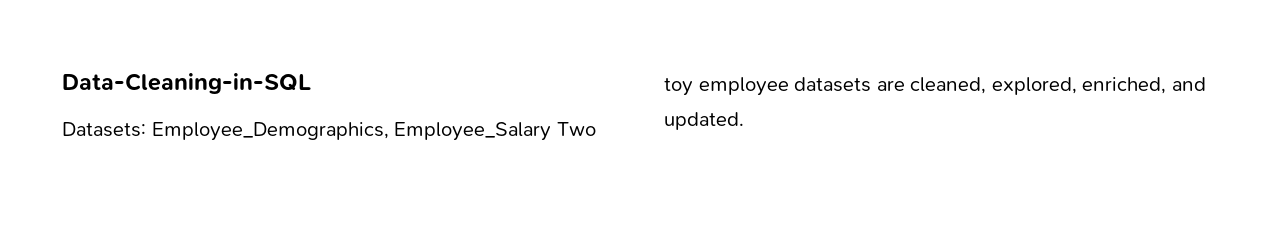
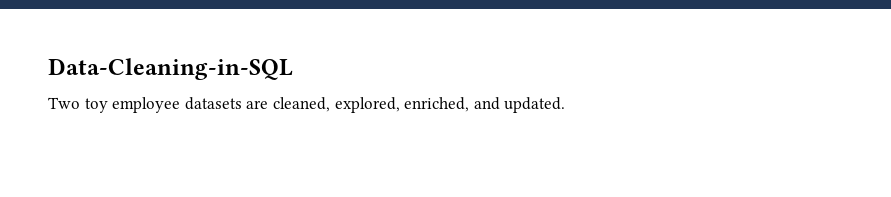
- Datasets: Employee_Demographics, Employee_Salary Two toy employee datasets are cleaned, explored, enriched, and updated.
+ Two toy employee datasets are cleaned, explored, enriched, and updated.

